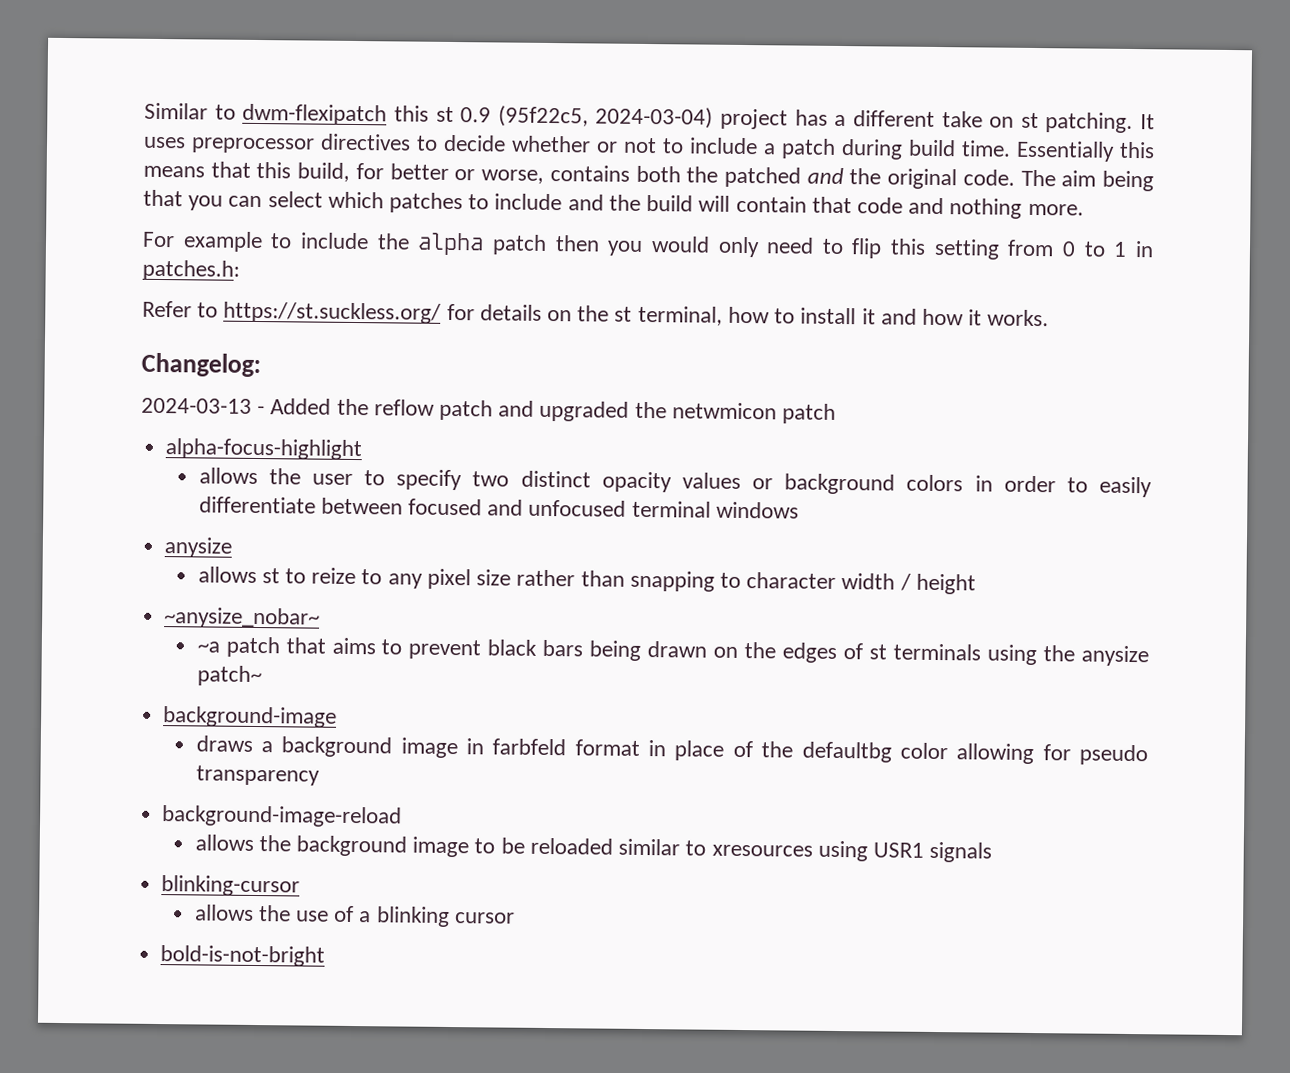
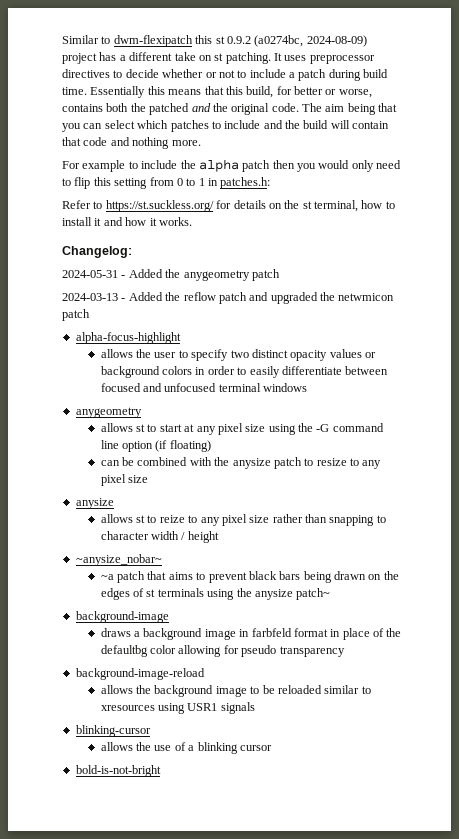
- Similar to dwm-flexipatch this st 0.9 (95f22c5, 2024-03-04) project has a different take on st patching.
+ Similar to dwm-flexipatch this st 0.9.2 (a0274bc, 2024-08-09) project has a different take on st patching.
+ 2024-05-31 - Added the anygeometry patch
  allows the user to specify two distinct opacity values or background colors in order to easily differentiate between focused and unfocused terminal windows
+ anygeometry
+ allows st to start at any pixel size using the -G command line option (if floating)
+ can be combined with the anysize patch to resize to any pixel size

